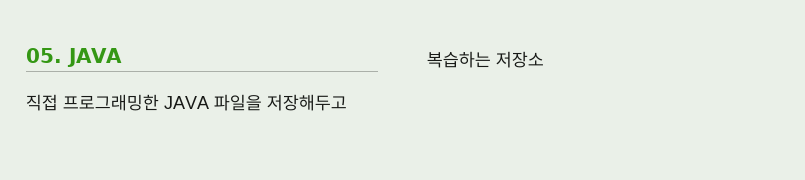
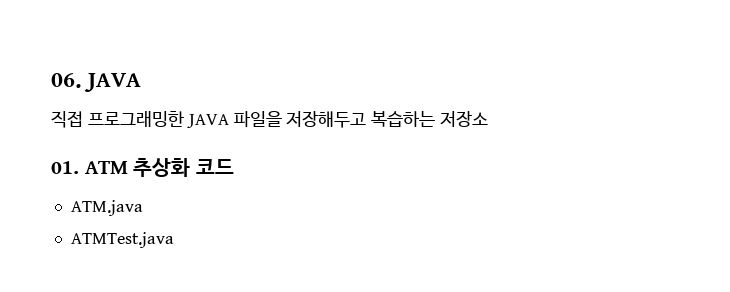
- 05. JAVA
+ 06. JAVA
+ 01. ATM 추상화 코드
+ ATM.java
+ ATMTest.java

